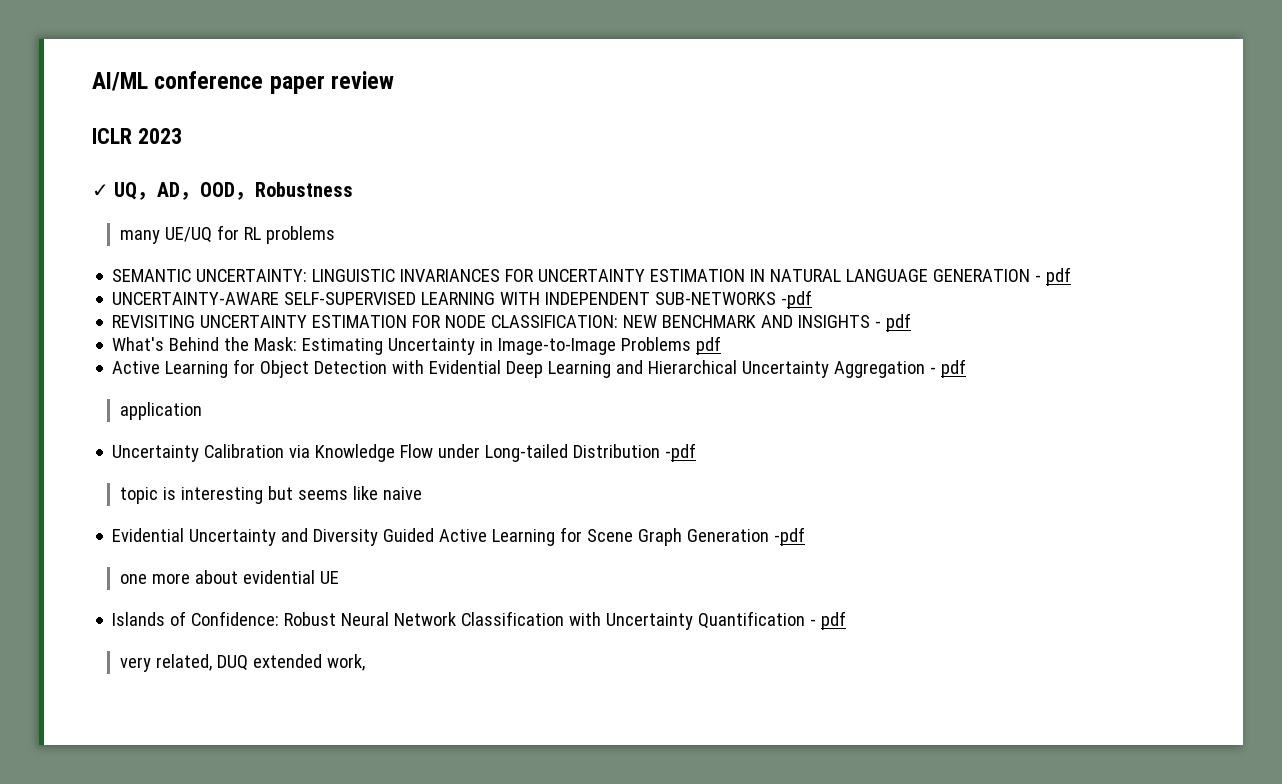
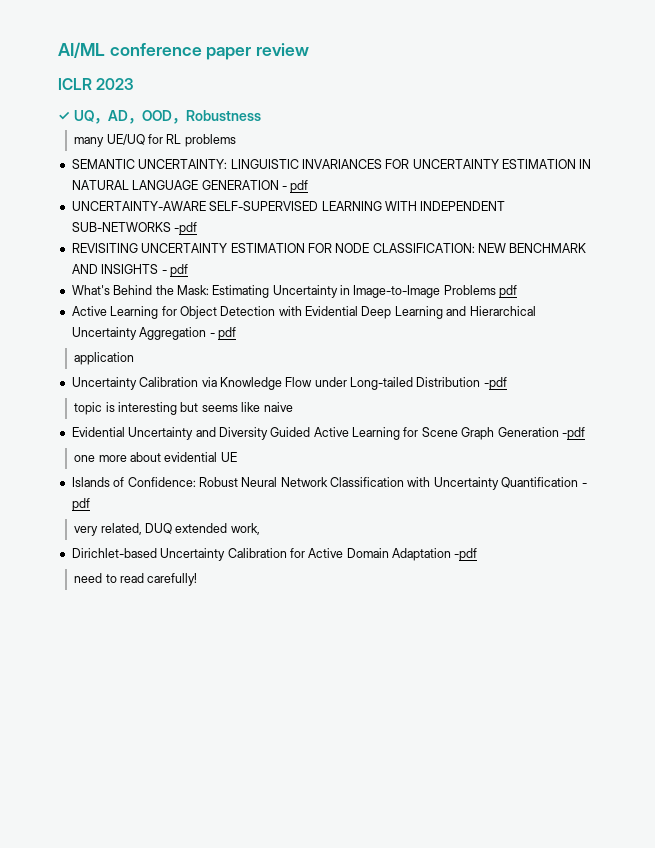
+ Dirichlet-based Uncertainty Calibration for Active Domain Adaptation -pdf
+ need to read carefully!

